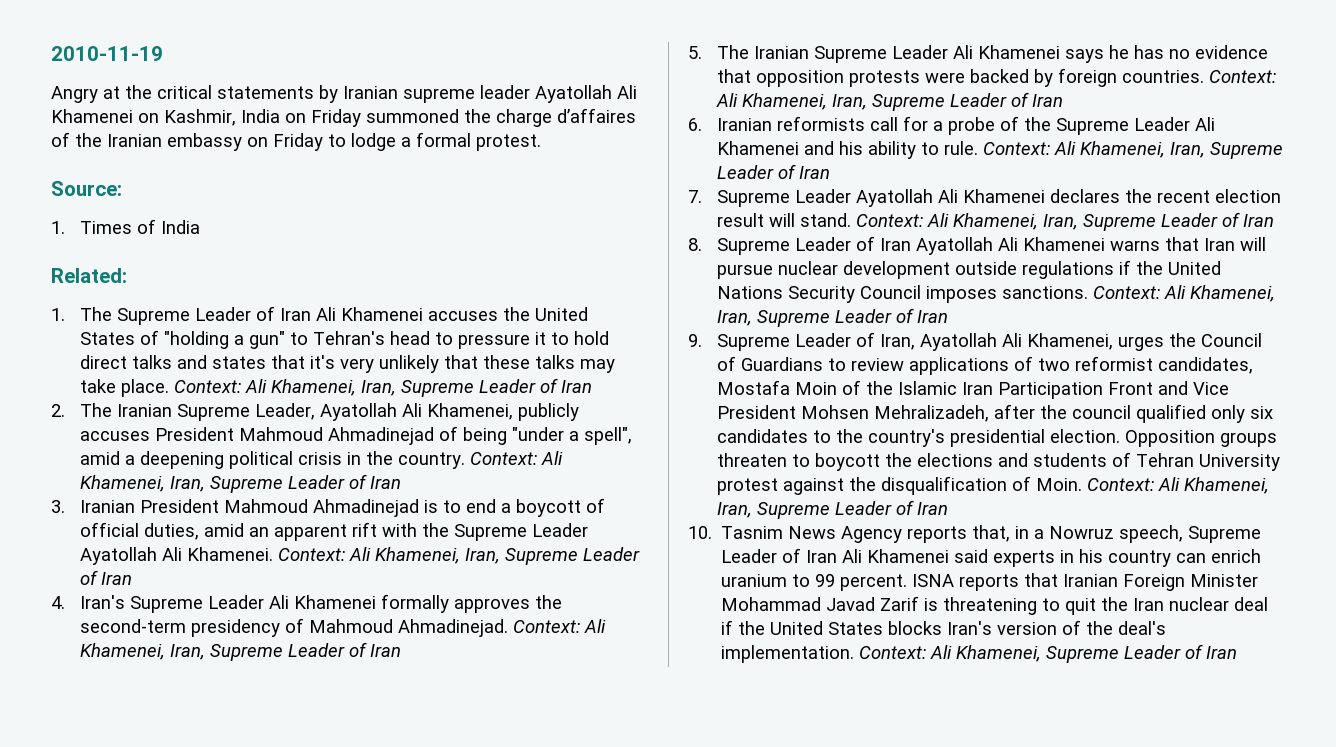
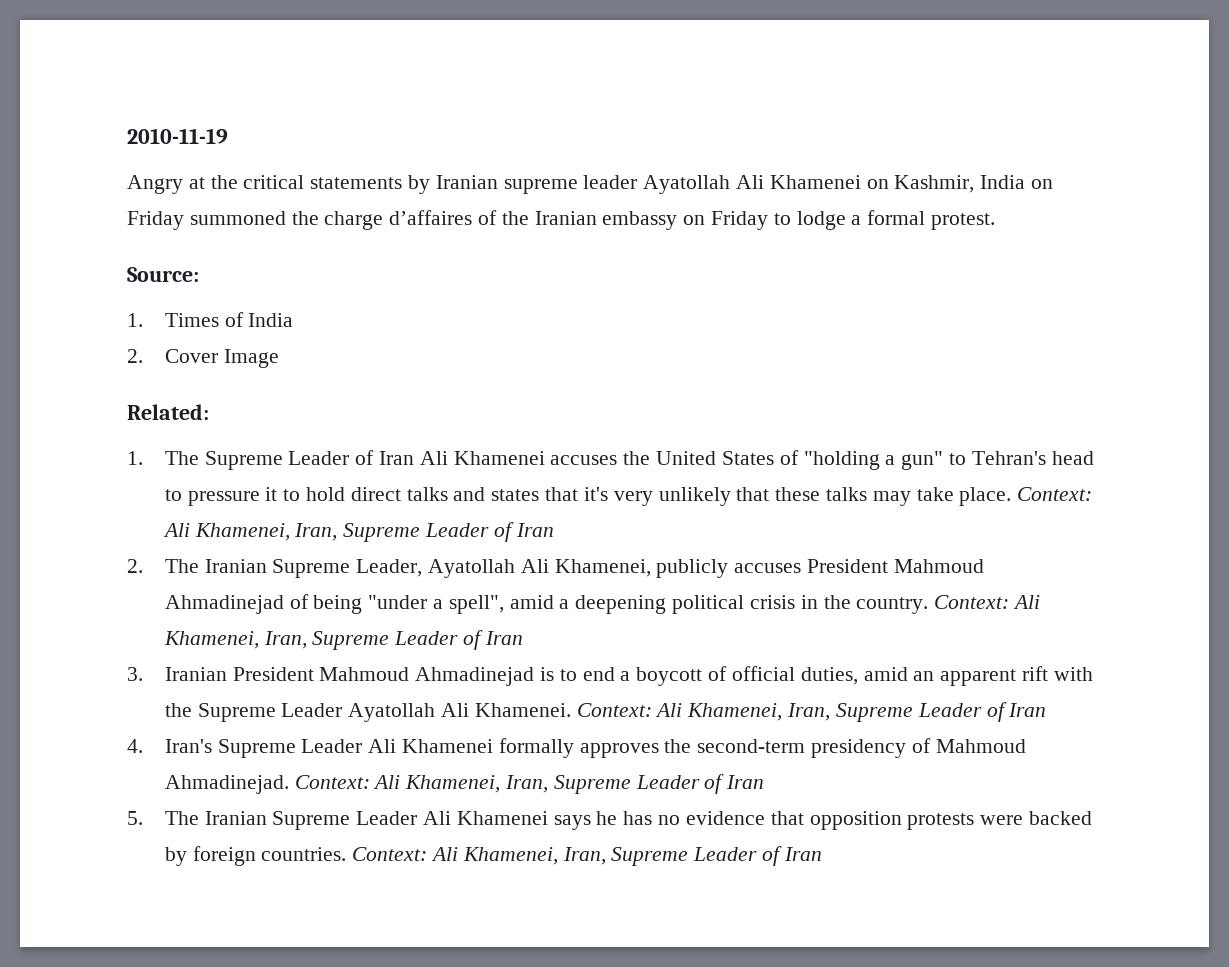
+ 2. Cover Image
- 6. Iranian reformists call for a probe of the Supreme Leader Ali Khamenei and his ability to rule. Context: Ali Khamenei, Iran, Supreme Leader of Iran
- 7. Supreme Leader Ayatollah Ali Khamenei declares the recent election result will stand. Context: Ali Khamenei, Iran, Supreme Leader of Iran
- 8. Supreme Leader of Iran Ayatollah Ali Khamenei warns that Iran will pursue nuclear development outside regulations if the United Nations Security Council imposes sanctions. Context: Ali Khamenei, Iran, Supreme Leader of Iran
- 9. Supreme Leader of Iran, Ayatollah Ali Khamenei, urges the Council of Guardians to review applications of two reformist candidates, Mostafa Moin of the Islamic Iran Participation Front and Vice President Mohsen Mehralizadeh, after the council qualified only six candidates to the country's presidential election. Opposition groups threaten to boycott the elections and students of Tehran University protest against the disqualification of Moin. Context: Ali Khamenei, Iran, Supreme Leader of Iran
- 10. Tasnim News Agency reports that, in a Nowruz speech, Supreme Leader of Iran Ali Khamenei said experts in his country can enrich uranium to 99 percent. ISNA reports that Iranian Foreign Minister Mohammad Javad Zarif is threatening to quit the Iran nuclear deal if the United States blocks Iran's version of the deal's implementation. Context: Ali Khamenei, Supreme Leader of Iran

